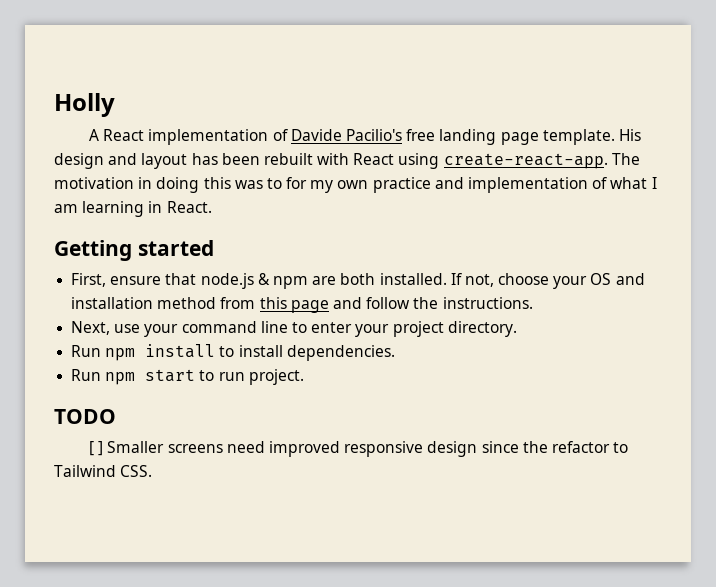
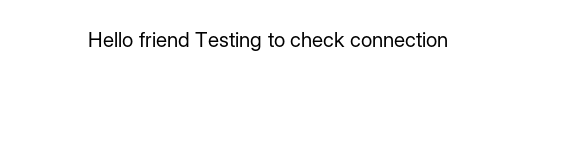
- Holly
- A React implementation of Davide Pacilio's free landing page template. His design and layout has been rebuilt with React using create-react-app. The motivation in doing this was to for my own practice and implementation of what I am learning in React.
- Getting started
- First, ensure that node.js & npm are both installed. If not, choose your OS and installation method from this page and follow the instructions.
- Next, use your command line to enter your project directory.
- Run npm install to install dependencies.
- Run npm start to run project.
- TODO
- [ ] Smaller screens need improved responsive design since the refactor to Tailwind CSS.
+ Hello friend Testing to check connection

